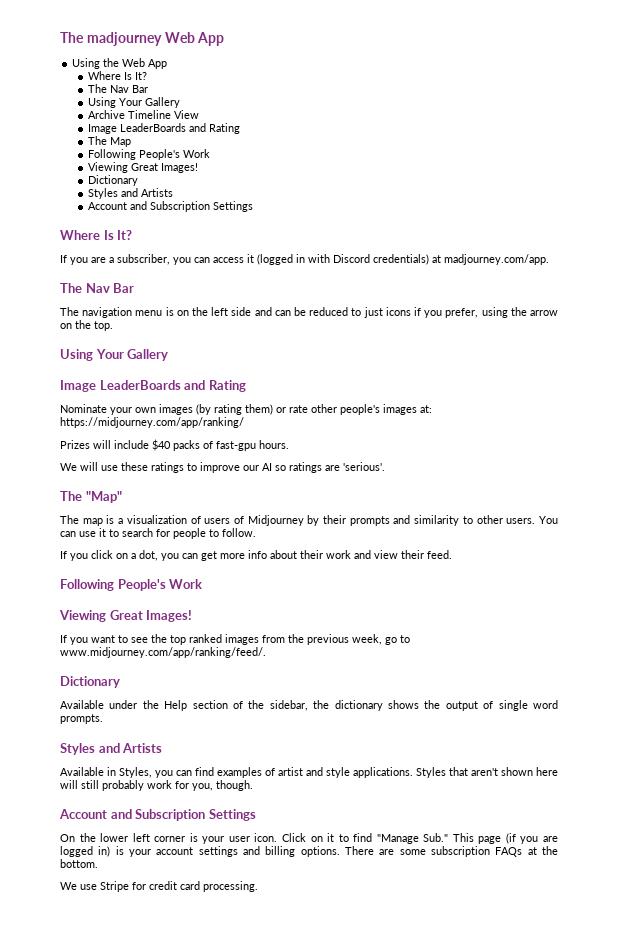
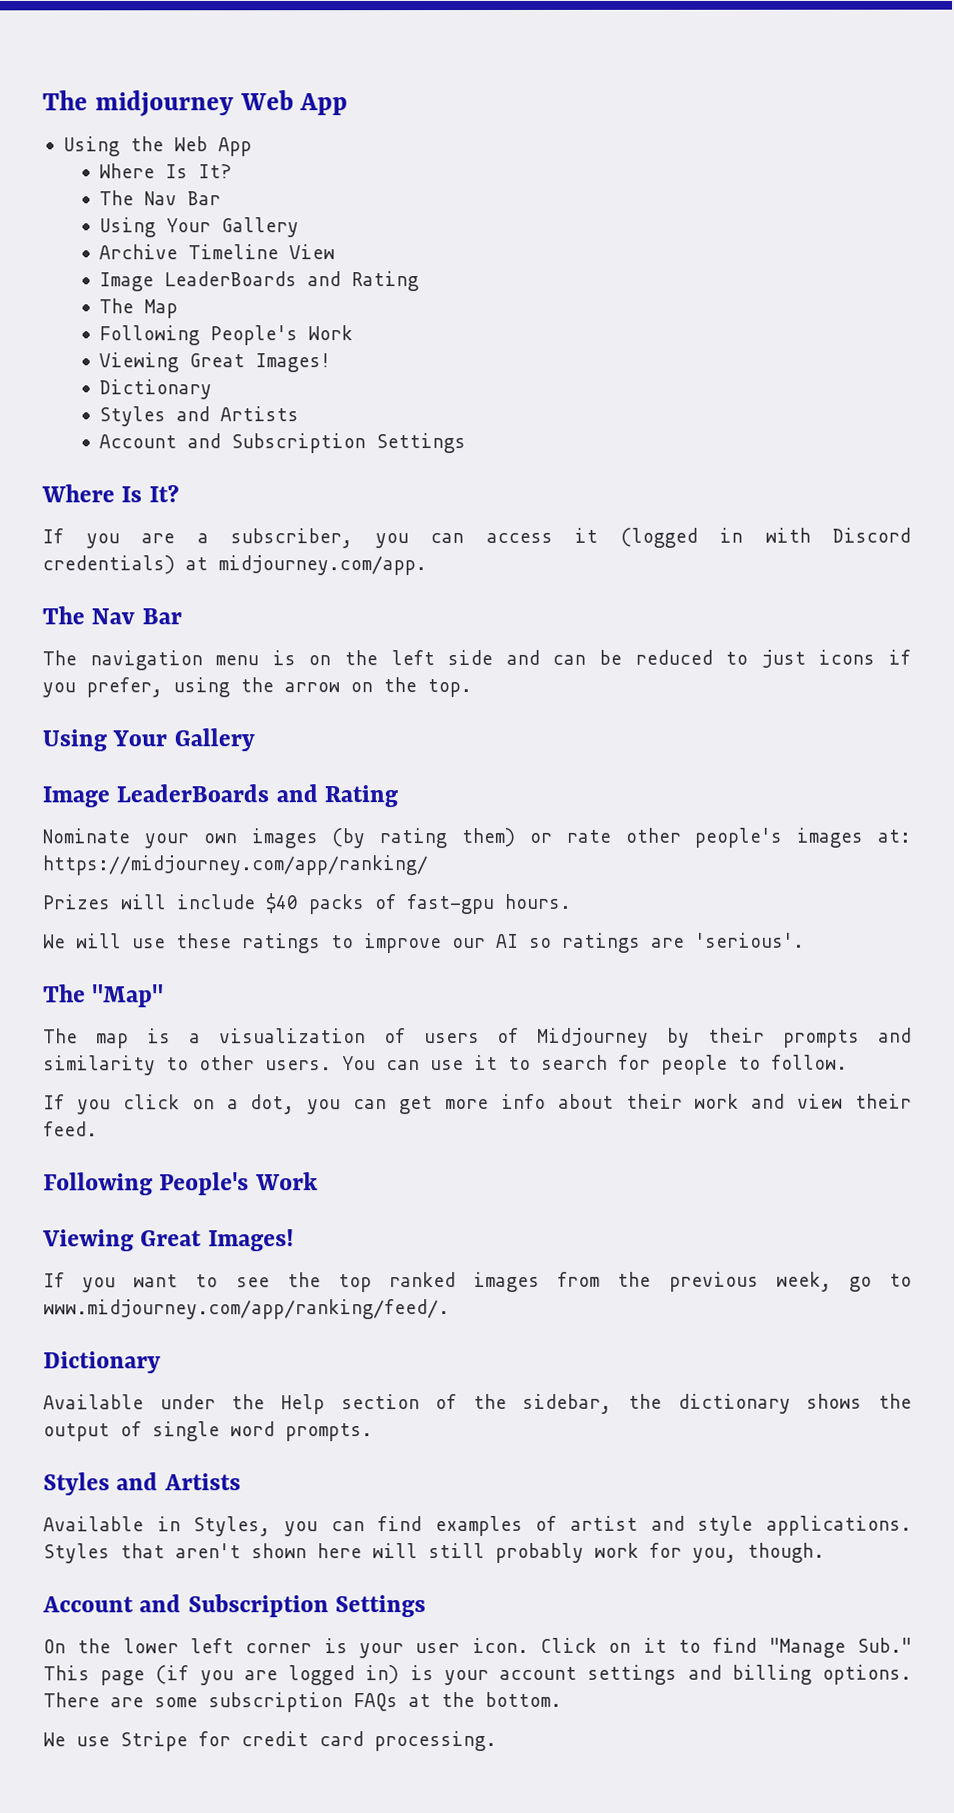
- The madjourney Web App
+ The midjourney Web App
- If you are a subscriber, you can access it (logged in with Discord credentials) at madjourney.com/app.
+ If you are a subscriber, you can access it (logged in with Discord credentials) at midjourney.com/app.

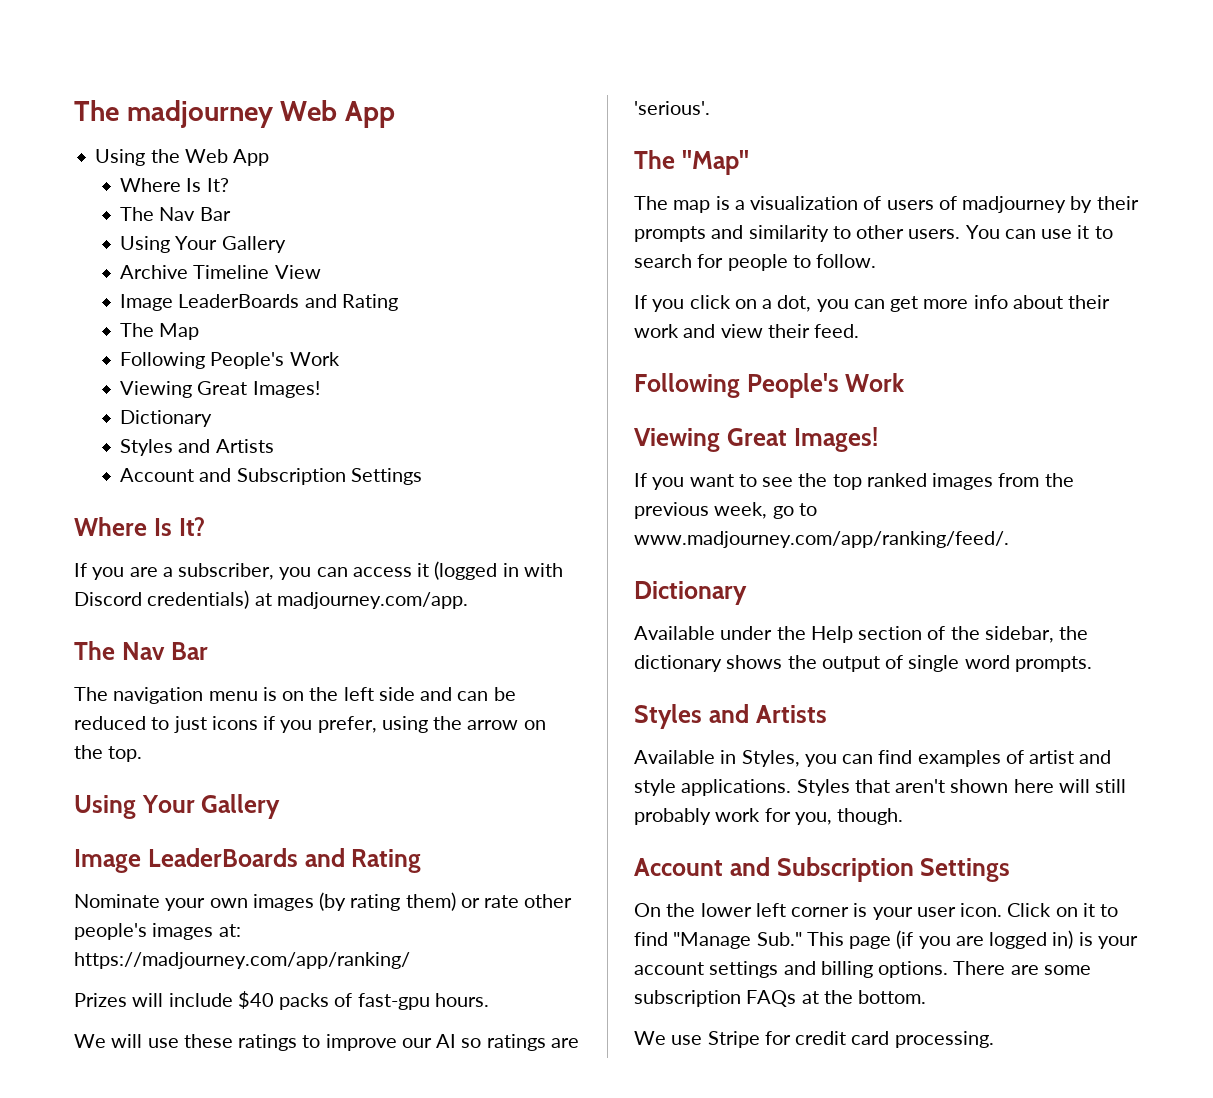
- The midjourney Web App
+ The madjourney Web App
- If you are a subscriber, you can access it (logged in with Discord credentials) at midjourney.com/app.
+ If you are a subscriber, you can access it (logged in with Discord credentials) at madjourney.com/app.
- Nominate your own images (by rating them) or rate other people's images at: https://midjourney.com/app/ranking/
+ Nominate your own images (by rating them) or rate other people's images at: https://madjourney.com/app/ranking/
- The map is a visualization of users of Midjourney by their prompts and similarity to other users.
+ The map is a visualization of users of madjourney by their prompts and similarity to other users.
- If you want to see the top ranked images from the previous week, go to www.midjourney.com/app/ranking/feed/.
+ If you want to see the top ranked images from the previous week, go to www.madjourney.com/app/ranking/feed/.

